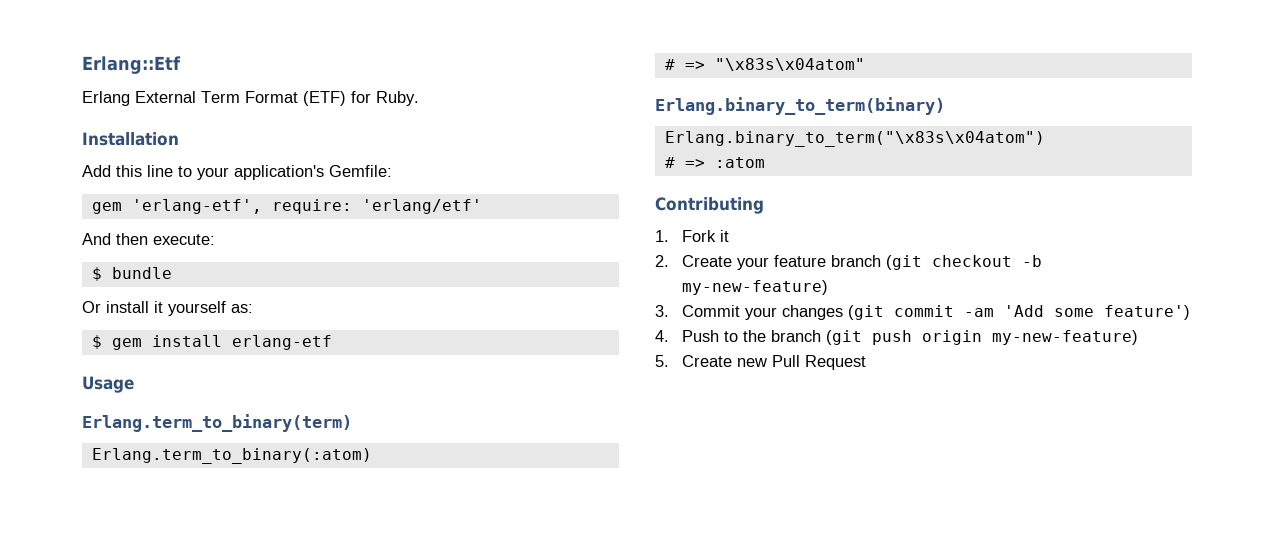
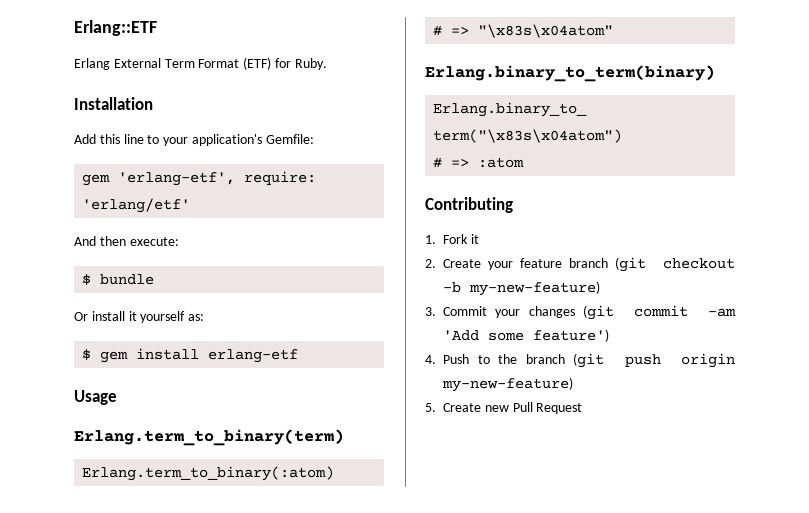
- Erlang::Etf
+ Erlang::ETF

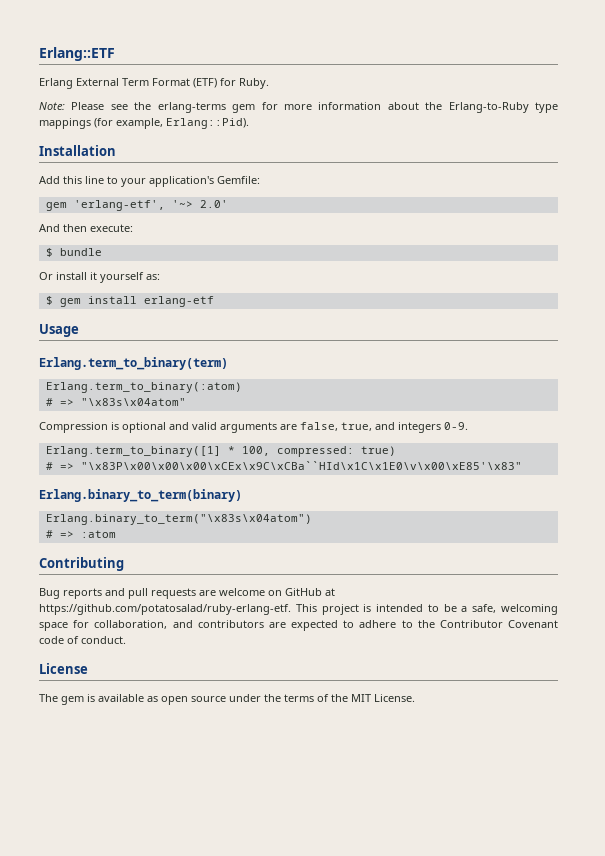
+ Note: Please see the erlang-terms gem for more information about the Erlang-to-Ruby type mappings (for example, Erlang::Pid).
- gem 'erlang-etf', require: 'erlang/etf'
+ gem 'erlang-etf', '~> 2.0'
+ Compression is optional and valid arguments are false, true, and integers 0-9.
+ Erlang.term_to_binary([1] * 100, compressed: true)
+ # => "\x83P\x00\x00\x00\xCEx\x9C\xCBa``HId\x1C\x1E0\v\x00\xE85'\x83"
- 1. Fork it
- 2. Create your feature branch (git checkout -b my-new-feature)
- 3. Commit your changes (git commit -am 'Add some feature')
- 4. Push to the branch (git push origin my-new-feature)
- 5. Create new Pull Request
+ Bug reports and pull requests are welcome on GitHub at https://github.com/potatosalad/ruby-erlang-etf. This project is intended to be a safe, welcoming space for collaboration, and contributors are expected to adhere to the Contributor Covenant code of conduct.
+ License
+ The gem is available as open source under the terms of the MIT License.

